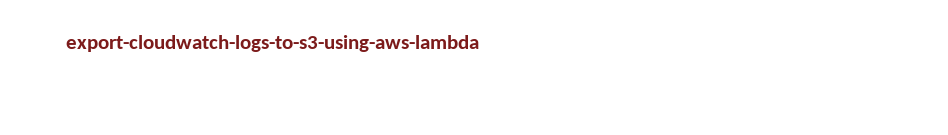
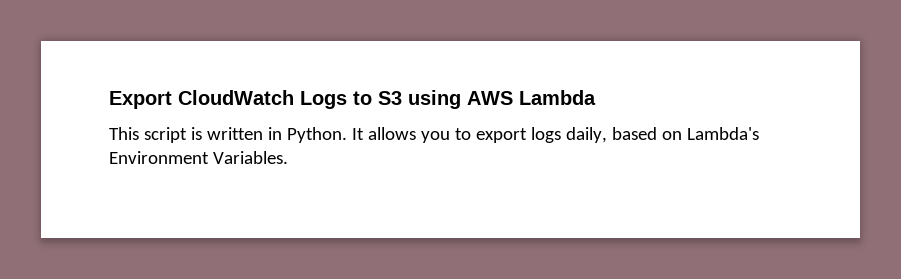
- export-cloudwatch-logs-to-s3-using-aws-lambda
+ Export CloudWatch Logs to S3 using AWS Lambda
+ This script is written in Python. It allows you to export logs daily, based on Lambda's Environment Variables.

